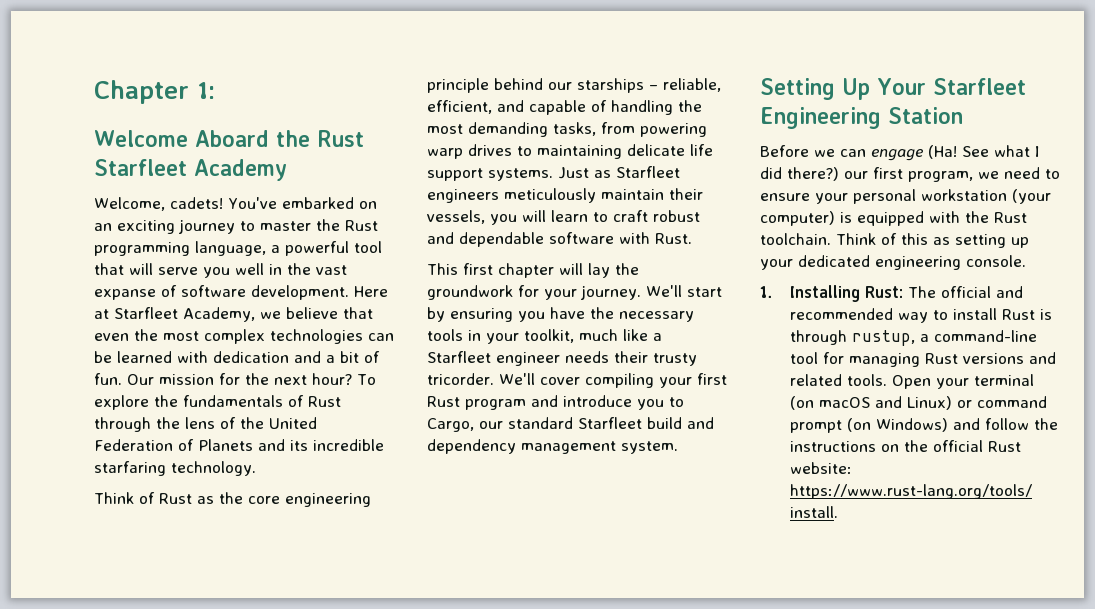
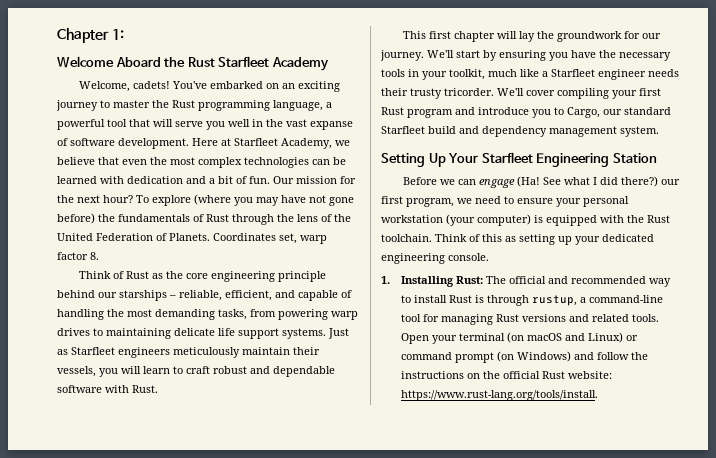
- To explore the fundamentals of Rust through the lens of the United Federation of Planets and its incredible starfaring technology.
+ To explore (where you may have not gone before) the fundamentals of Rust through the lens of the United Federation of Planets. Coordinates set, warp factor 8.
- This first chapter will lay the groundwork for your journey.
+ This first chapter will lay the groundwork for our journey.

